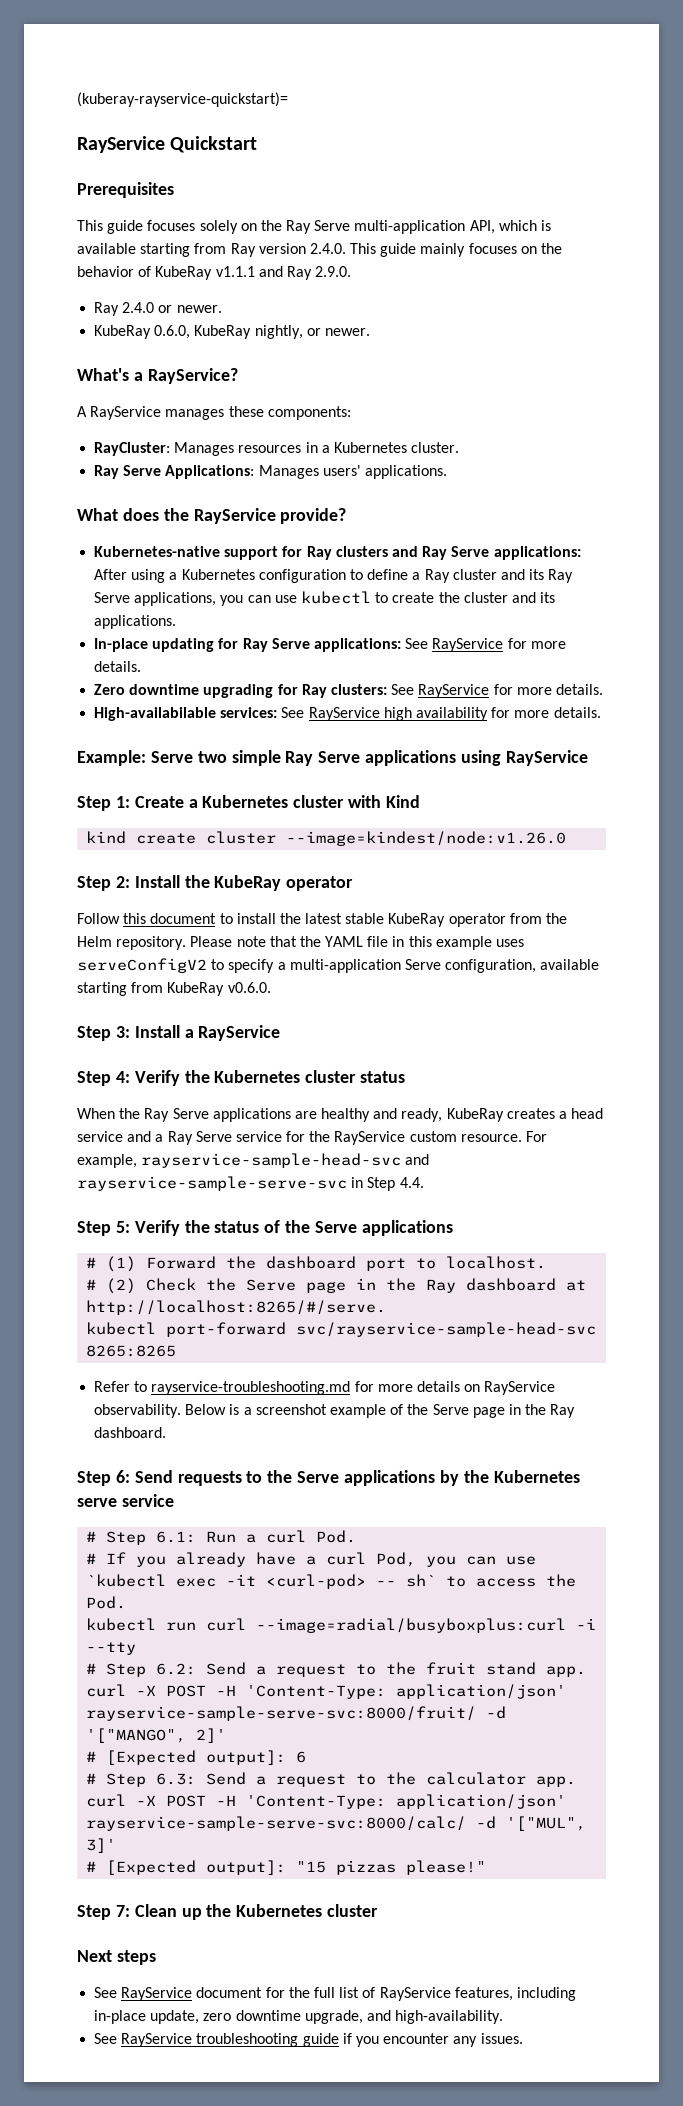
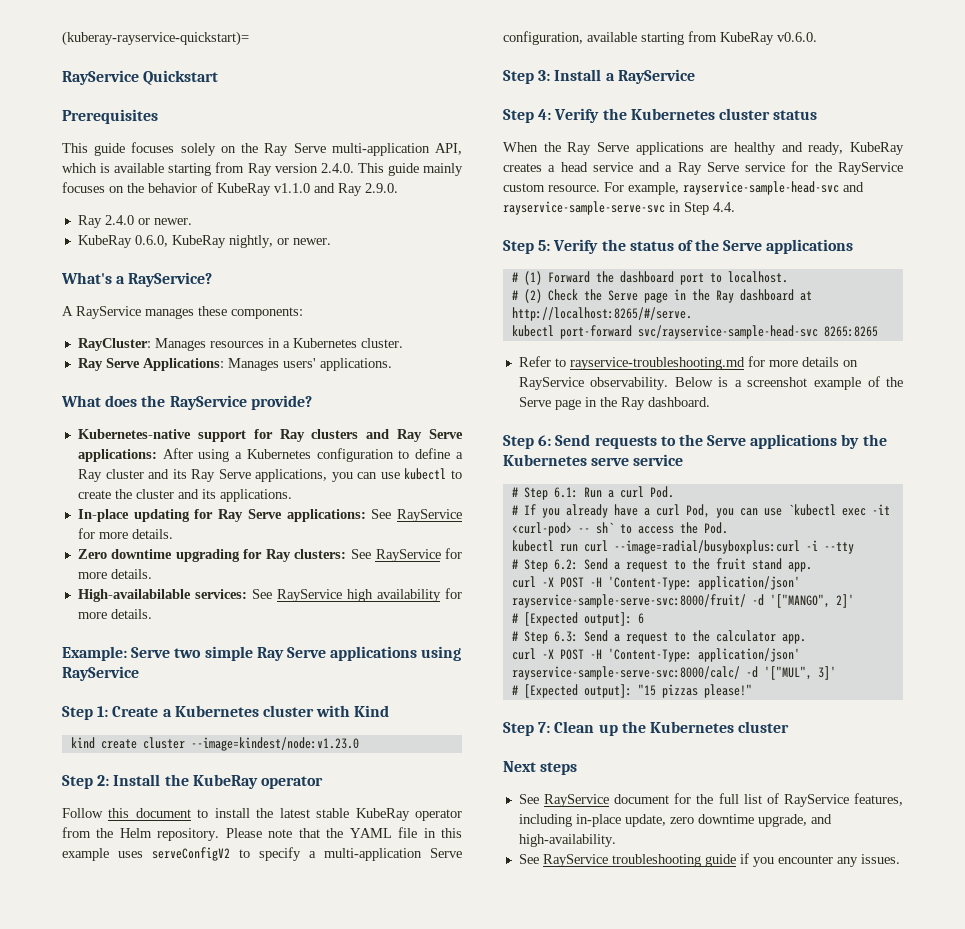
- This guide focuses solely on the Ray Serve multi-application API, which is available starting from Ray version 2.4.0. This guide mainly focuses on the behavior of KubeRay v1.1.1 and Ray 2.9.0.
+ This guide focuses solely on the Ray Serve multi-application API, which is available starting from Ray version 2.4.0. This guide mainly focuses on the behavior of KubeRay v1.1.0 and Ray 2.9.0.
- kind create cluster --image=kindest/node:v1.26.0
+ kind create cluster --image=kindest/node:v1.23.0

